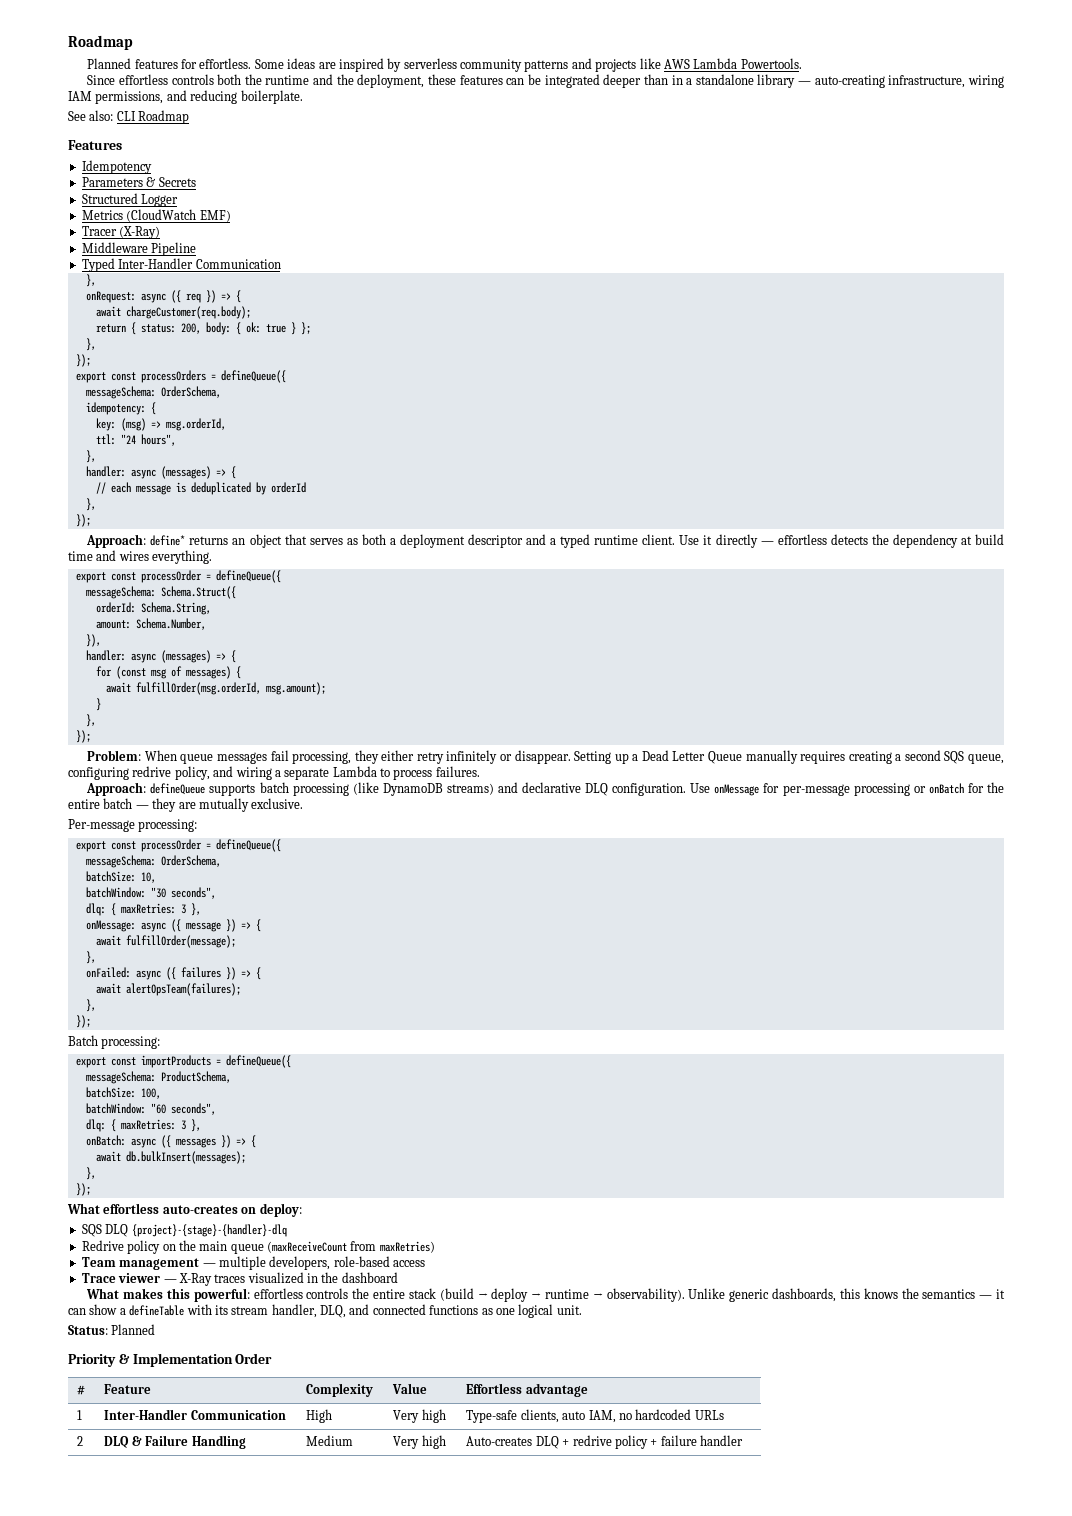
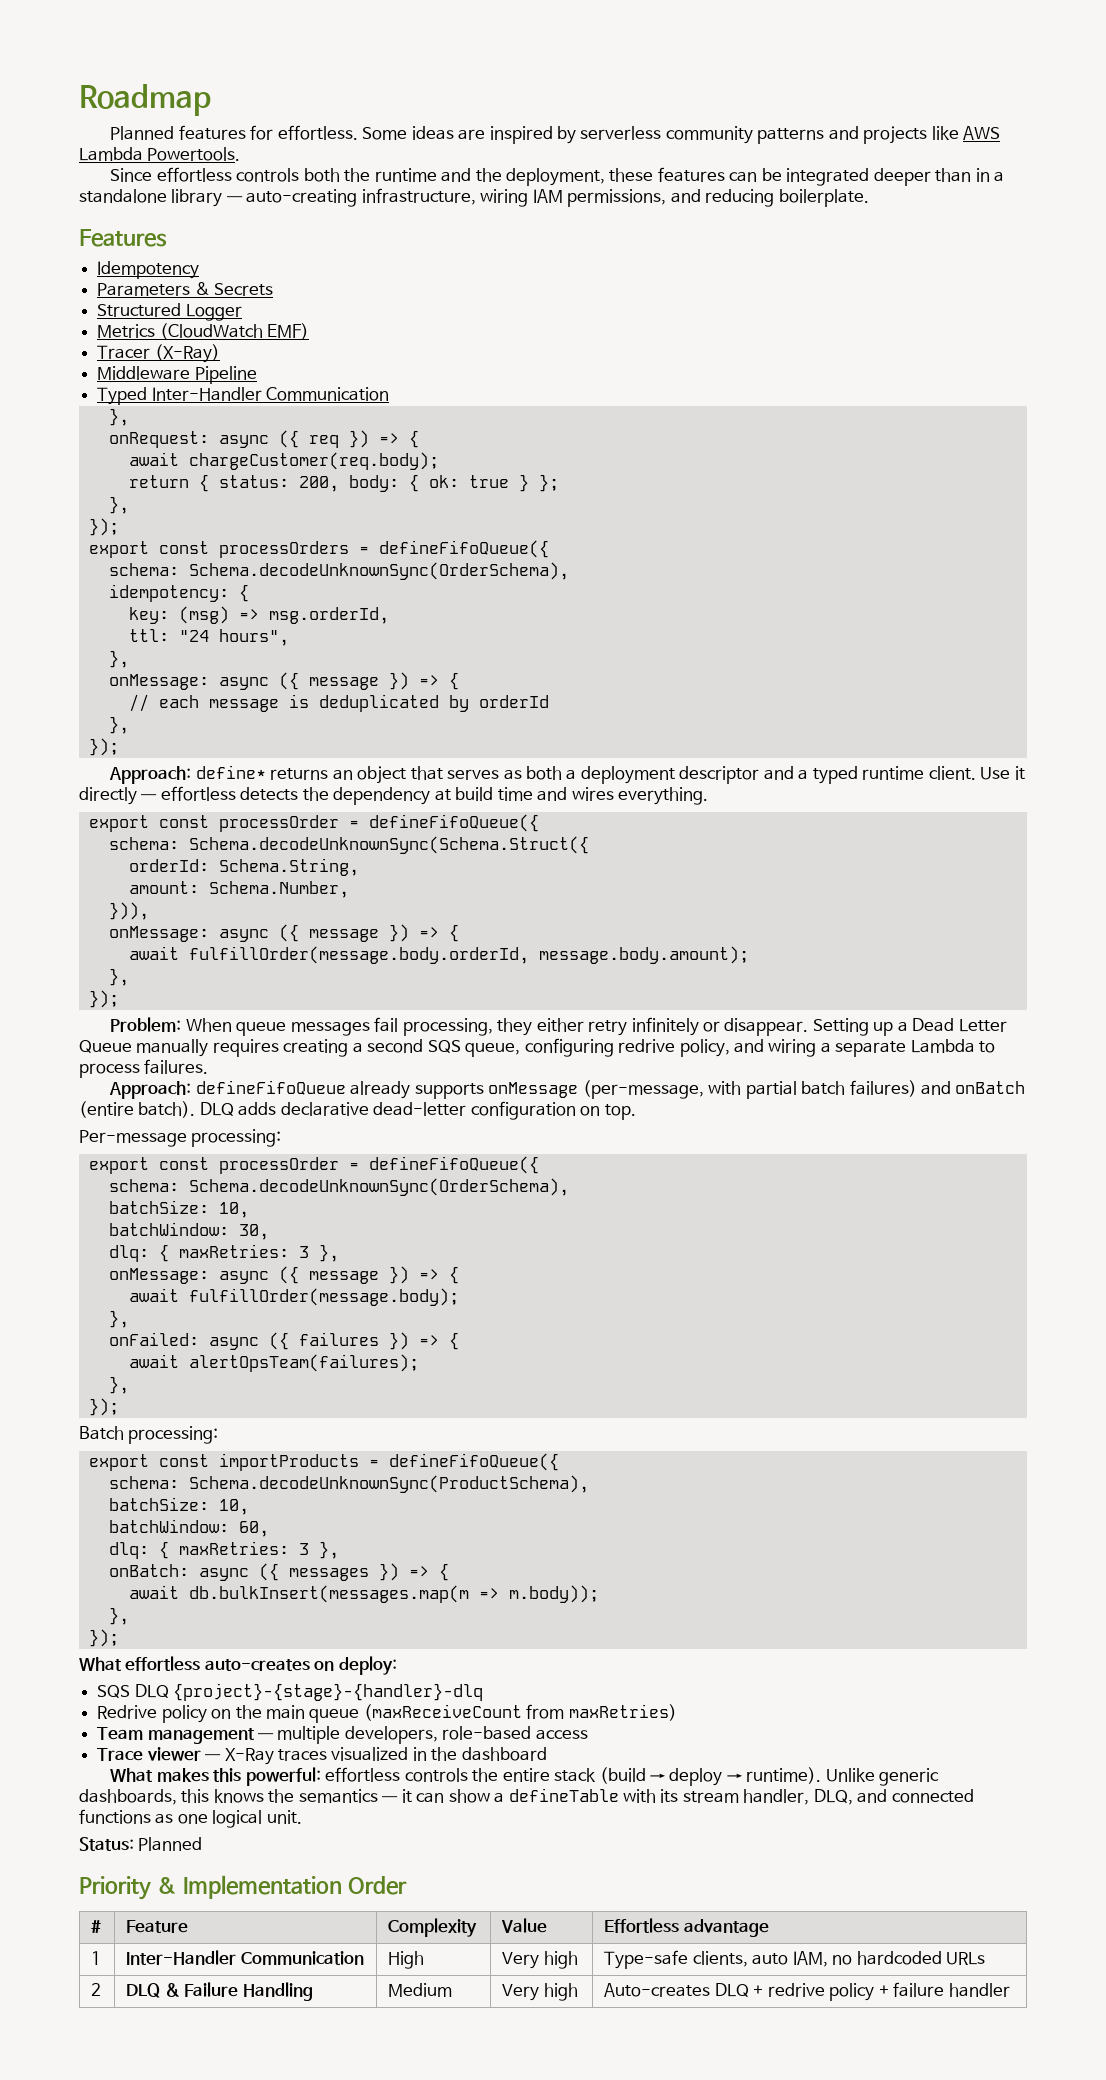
- See also: CLI Roadmap
- export const processOrders = defineQueue({
- messageSchema: OrderSchema,
+ export const processOrders = defineFifoQueue({
+ schema: Schema.decodeUnknownSync(OrderSchema),
  ttl: "24 hours",
  },
- handler: async (messages) => {
+ onMessage: async ({ message }) => {
  Use it directly — effortless detects the dependency at build time and wires everything.
- export const processOrder = defineQueue({
- messageSchema: Schema.Struct({
+ export const processOrder = defineFifoQueue({
+ schema: Schema.decodeUnknownSync(Schema.Struct({
- }),
- handler: async (messages) => {
- for (const msg of messages) {
- await fulfillOrder(msg.orderId, msg.amount);
- }
+ })),
+ onMessage: async ({ message }) => {
+ await fulfillOrder(message.body.orderId, message.body.amount);
- Approach: defineQueue supports batch processing (like DynamoDB streams) and declarative DLQ configuration. Use onMessage for per-message processing or onBatch for the entire batch — they are mutually exclusive.
+ Approach: defineFifoQueue already supports onMessage (per-message, with partial batch failures) and onBatch (entire batch). DLQ adds declarative dead-letter configuration on top.
  Per-message processing:
- export const processOrder = defineQueue({
- messageSchema: OrderSchema,
+ export const processOrder = defineFifoQueue({
+ schema: Schema.decodeUnknownSync(OrderSchema),
  batchSize: 10,
- batchWindow: "30 seconds",
+ batchWindow: 30,
- await fulfillOrder(message);
+ await fulfillOrder(message.body);
- export const importProducts = defineQueue({
- messageSchema: ProductSchema,
- batchSize: 100,
- batchWindow: "60 seconds",
+ export const importProducts = defineFifoQueue({
+ schema: Schema.decodeUnknownSync(ProductSchema),
+ batchSize: 10,
+ batchWindow: 60,
- await db.bulkInsert(messages);
+ await db.bulkInsert(messages.map(m => m.body));
- What makes this powerful: effortless controls the entire stack (build → deploy → runtime → observability).
+ What makes this powerful: effortless controls the entire stack (build → deploy → runtime).

